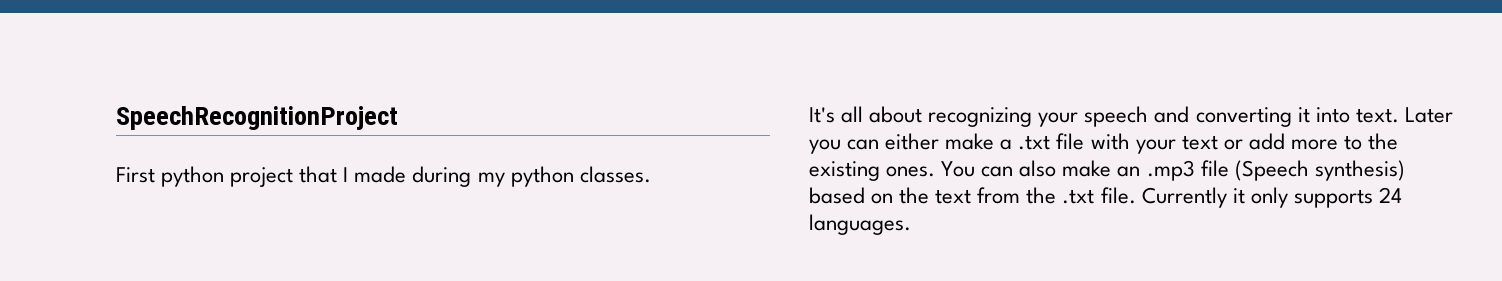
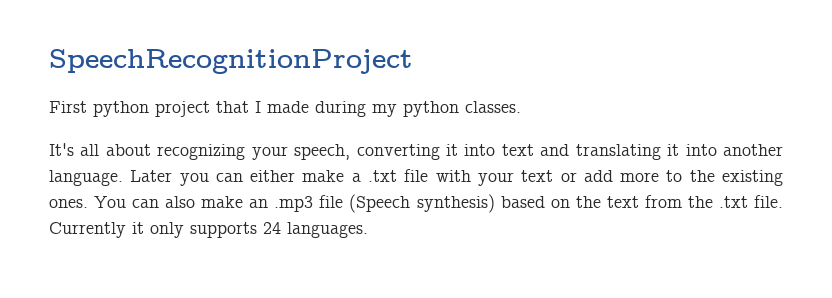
- It's all about recognizing your speech and converting it into text.
+ It's all about recognizing your speech, converting it into text and translating it into another language.

